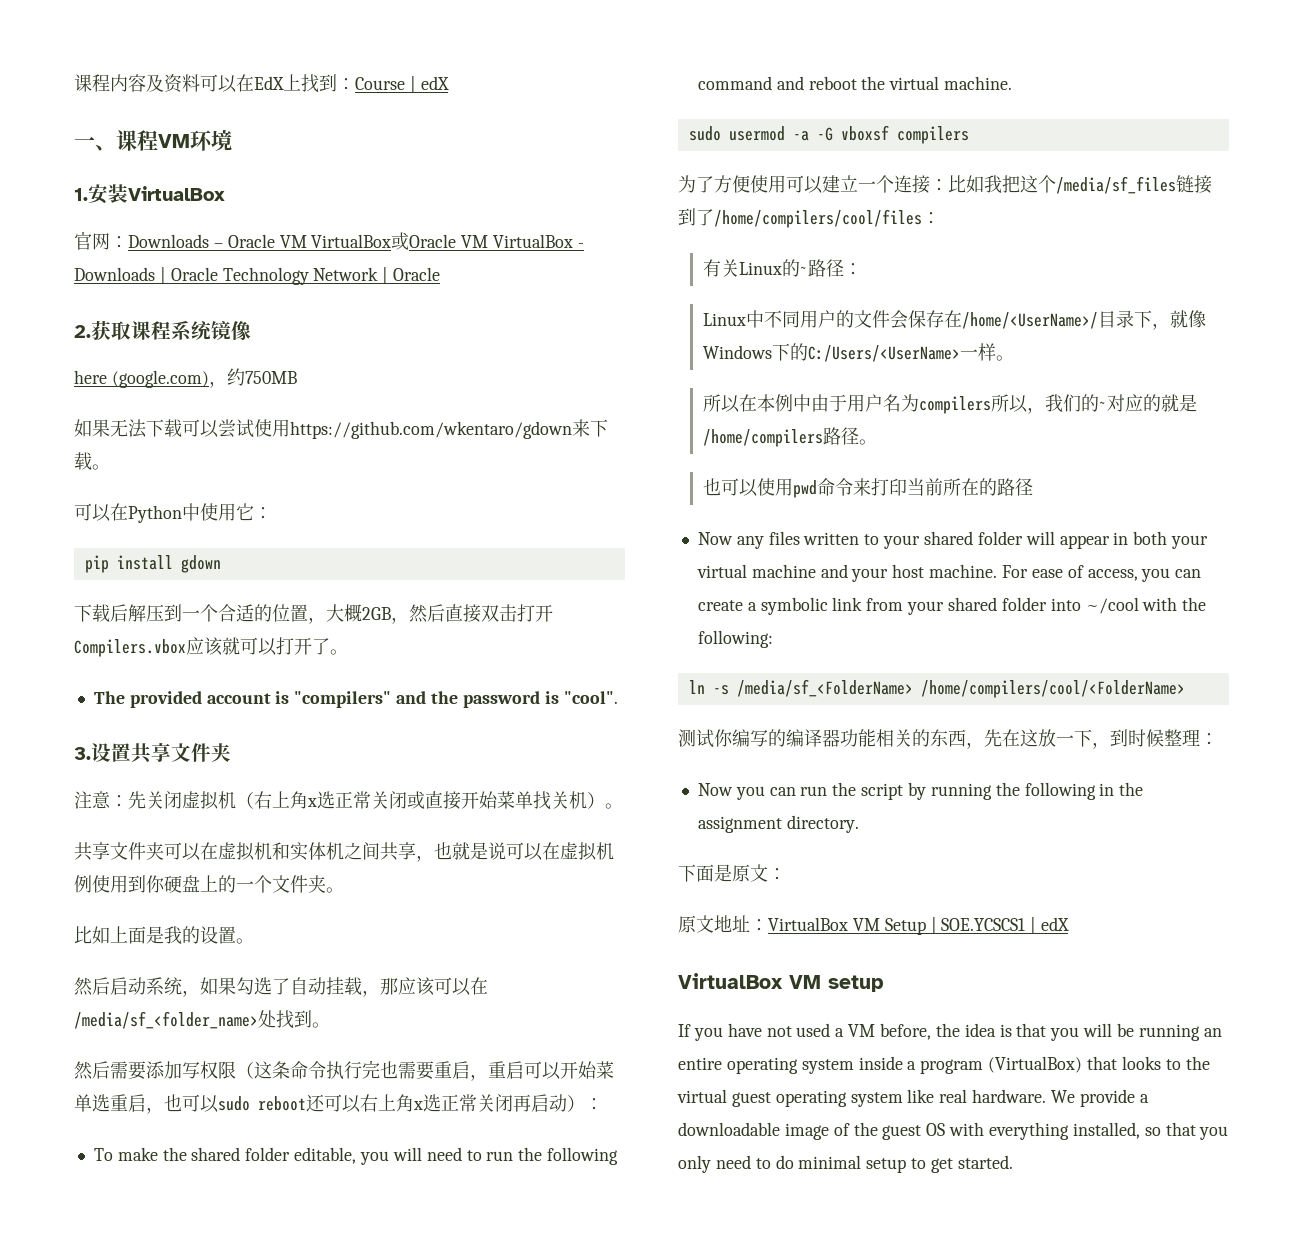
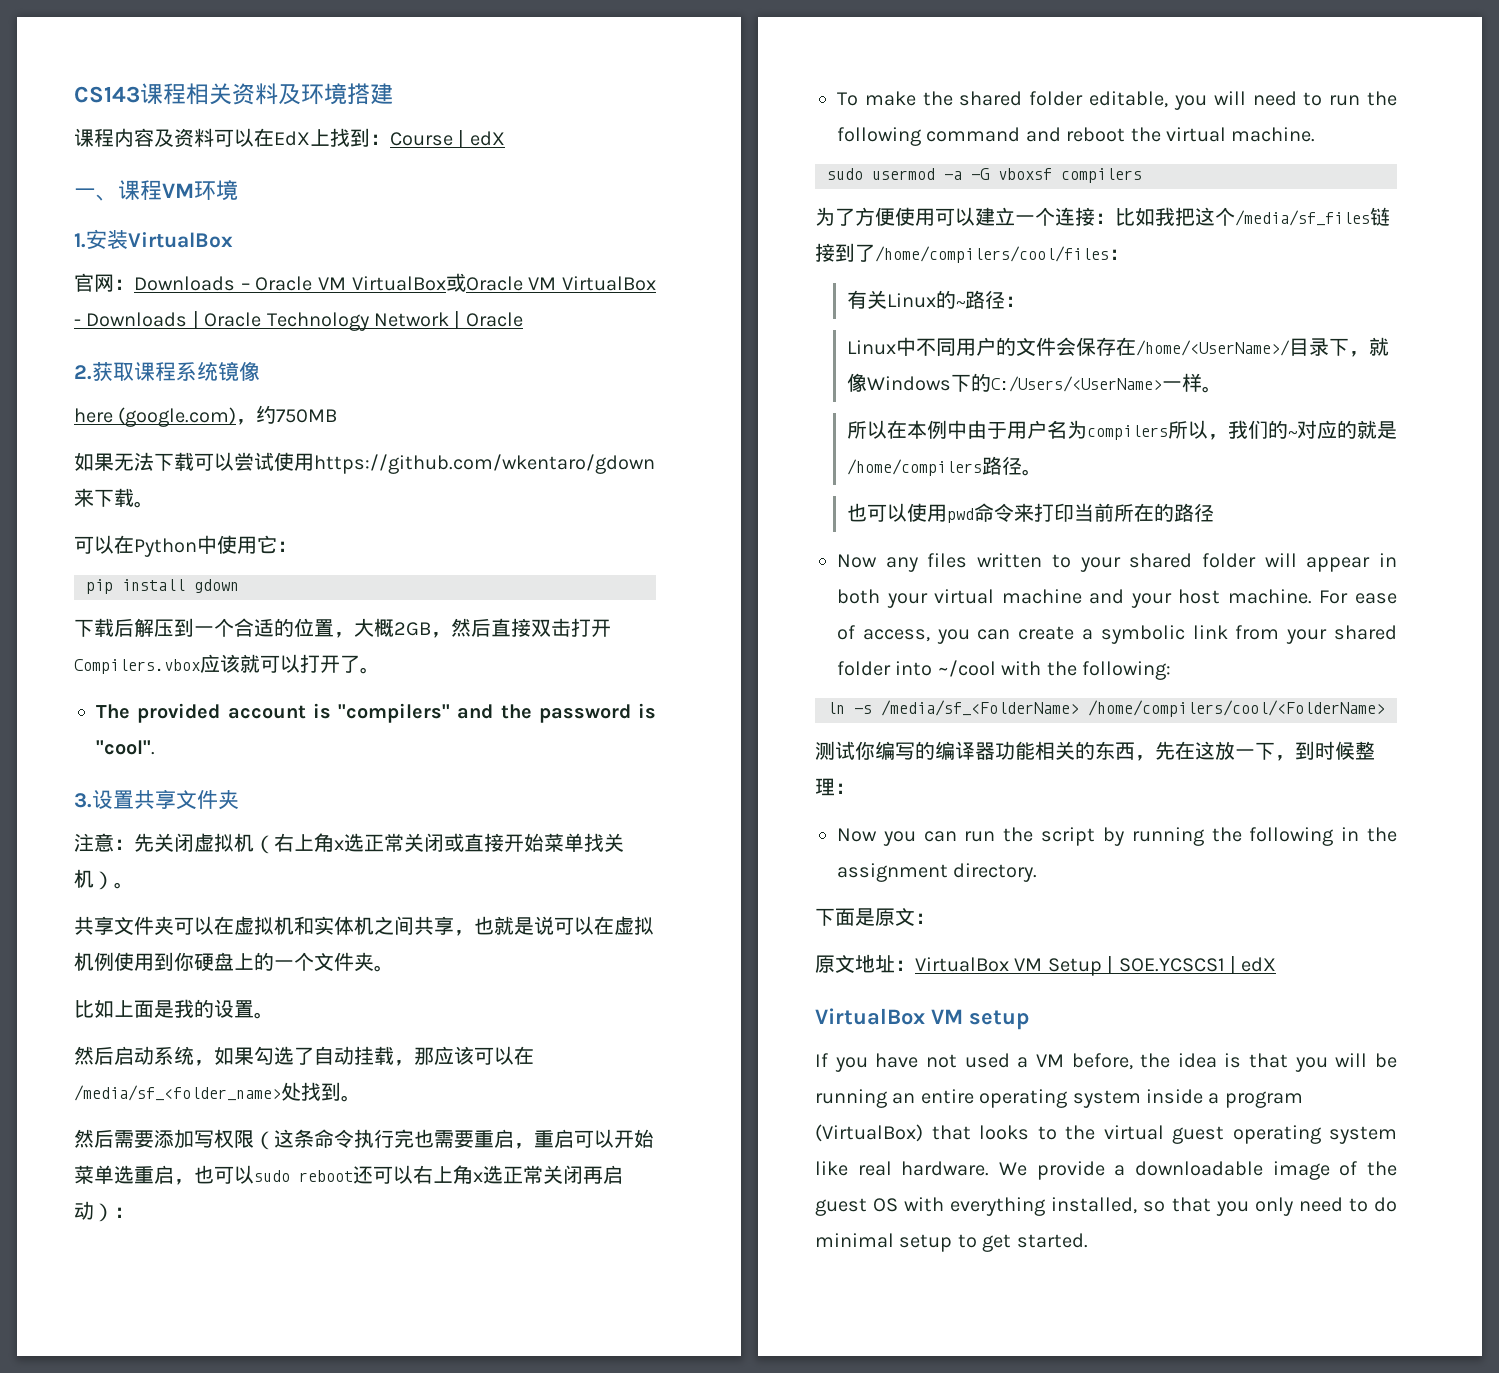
+ CS143课程相关资料及环境搭建

